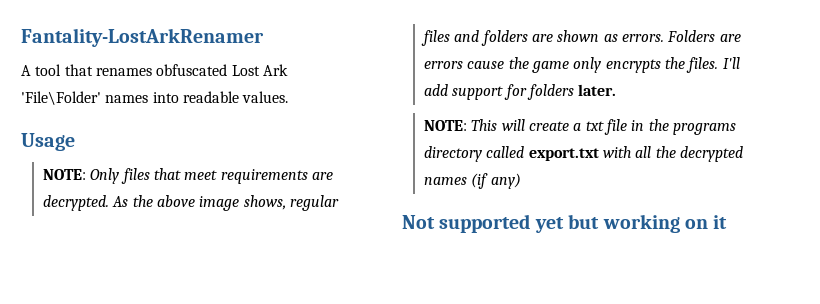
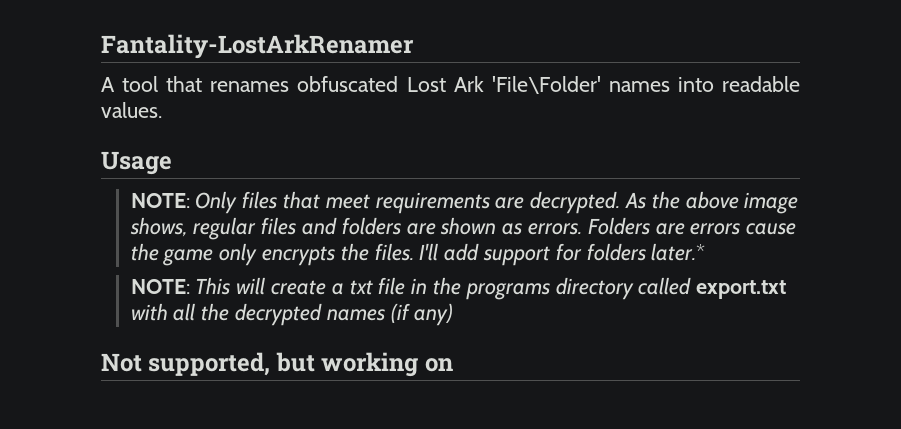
- I'll add support for folders later.
+ I'll add support for folders later.*
- Not supported yet but working on it
+ Not supported, but working on

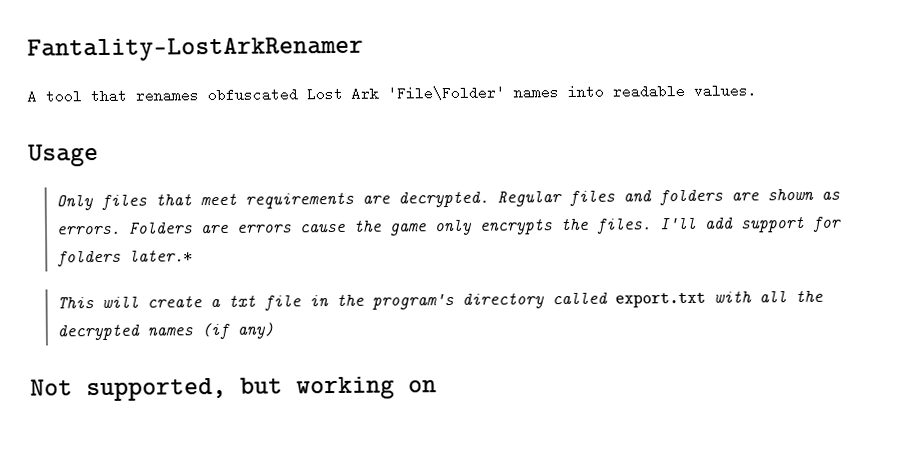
- NOTE: Only files that meet requirements are decrypted.
+ Only files that meet requirements are decrypted.
- As the above image shows, regular files and folders are shown as errors.
+ Regular files and folders are shown as errors.
- NOTE: This will create a txt file in the programs directory called export.txt with all the decrypted names (if any)
+ This will create a txt file in the program's directory called export.txt with all the decrypted names (if any)

